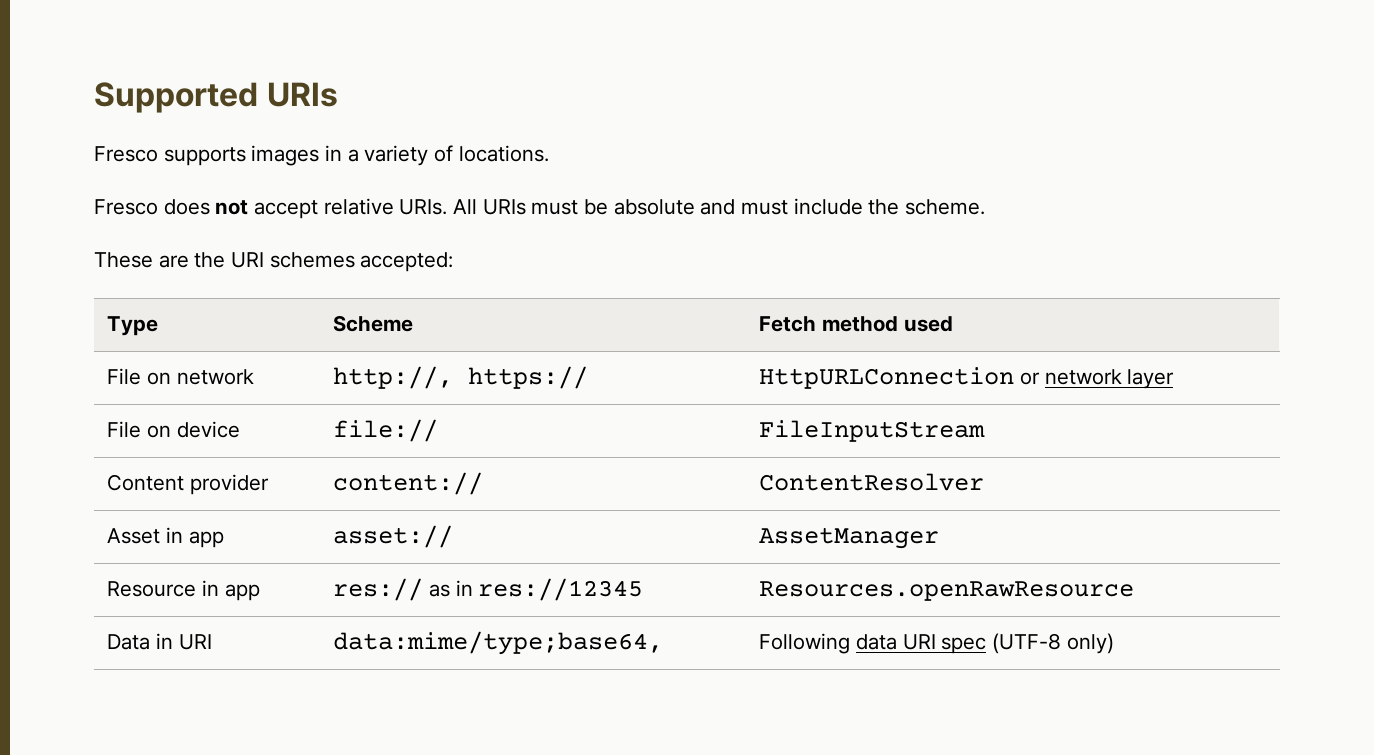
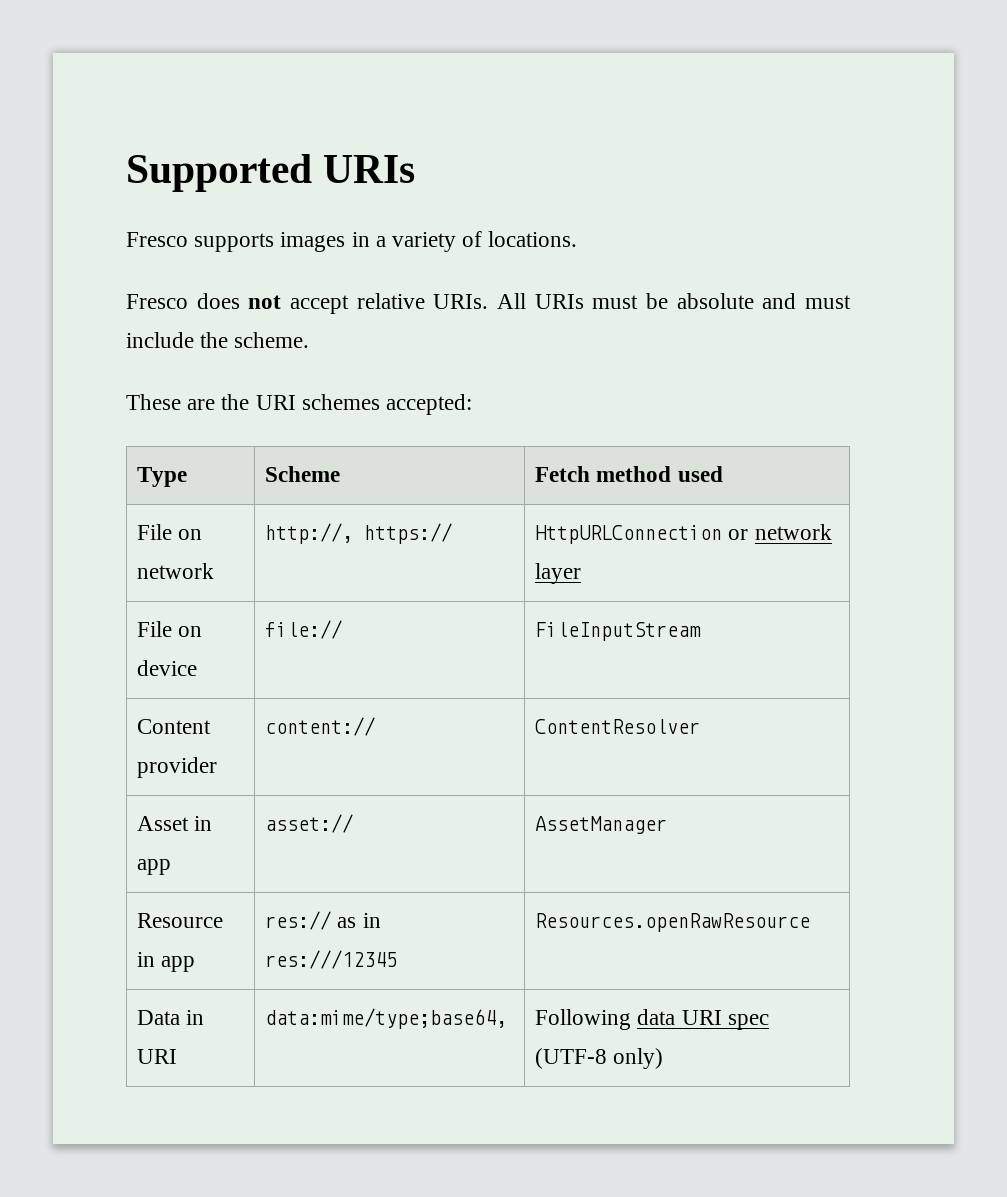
- Resource in app | res:// as in res://12345 | Resources.openRawResource
+ Resource in app | res:// as in res:///12345 | Resources.openRawResource

